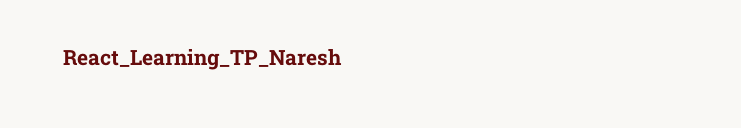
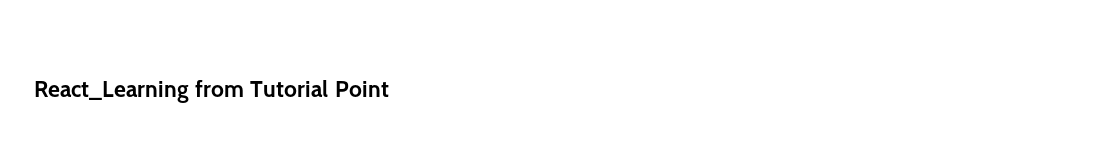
- React_Learning_TP_Naresh
+ React_Learning from Tutorial Point

